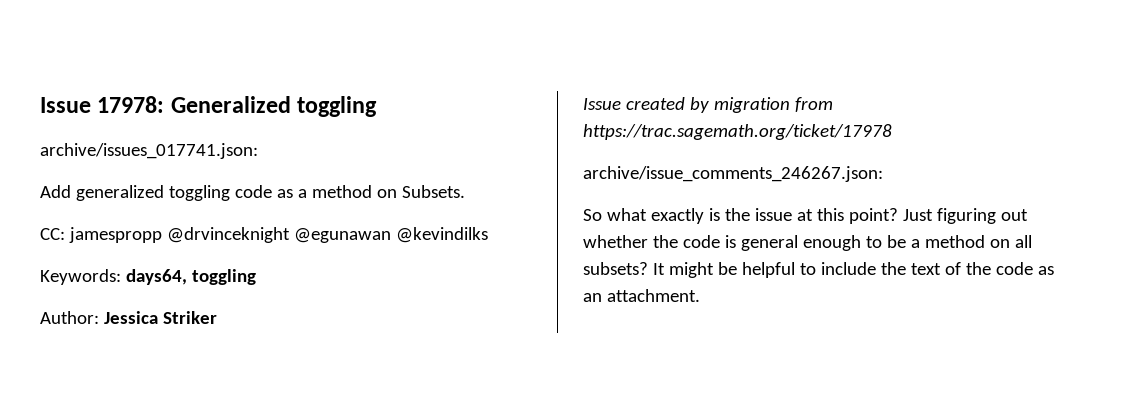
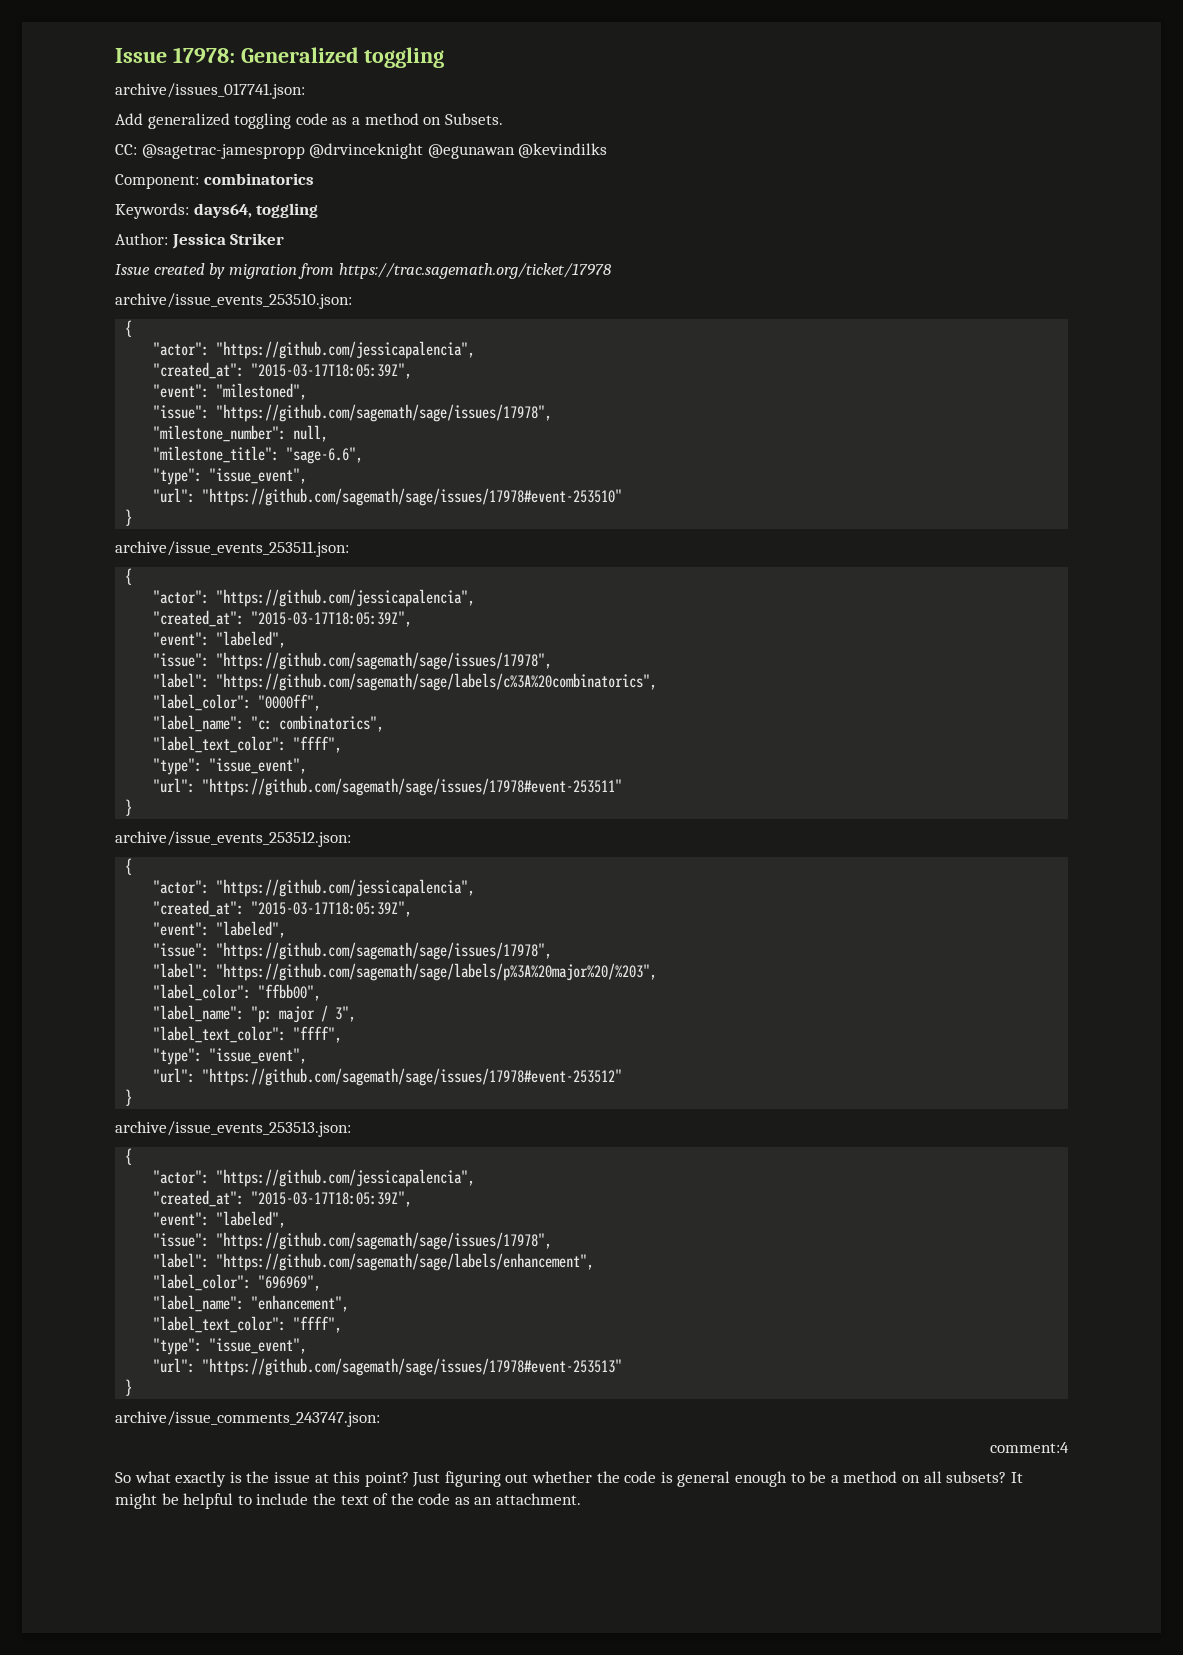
- CC: jamespropp @drvinceknight @egunawan @kevindilks
+ CC: @sagetrac-jamespropp @drvinceknight @egunawan @kevindilks
+ Component: combinatorics
- archive/issue_comments_246267.json:
+ archive/issue_events_253510.json:
+ {
+ "actor": "https://github.com/jessicapalencia",
+ "created_at": "2015-03-17T18:05:39Z",
+ "event": "milestoned",
+ "issue": "https://github.com/sagemath/sage/issues/17978",
+ "milestone_number": null,
+ "milestone_title": "sage-6.6",
+ "type": "issue_event",
+ "url": "https://github.com/sagemath/sage/issues/17978#event-253510"
+ }
+ archive/issue_events_253511.json:
+ {
+ "actor": "https://github.com/jessicapalencia",
+ "created_at": "2015-03-17T18:05:39Z",
+ "event": "labeled",
+ "issue": "https://github.com/sagemath/sage/issues/17978",
+ "label": "https://github.com/sagemath/sage/labels/c%3A%20combinatorics",
+ "label_color": "0000ff",
+ "label_name": "c: combinatorics",
+ "label_text_color": "ffff",
+ "type": "issue_event",
+ "url": "https://github.com/sagemath/sage/issues/17978#event-253511"
+ }
+ archive/issue_events_253512.json:
+ {
+ "actor": "https://github.com/jessicapalencia",
+ "created_at": "2015-03-17T18:05:39Z",
+ "event": "labeled",
+ "issue": "https://github.com/sagemath/sage/issues/17978",
+ "label": "https://github.com/sagemath/sage/labels/p%3A%20major%20/%203",
+ "label_color": "ffbb00",
+ "label_name": "p: major / 3",
+ "label_text_color": "ffff",
+ "type": "issue_event",
+ "url": "https://github.com/sagemath/sage/issues/17978#event-253512"
+ }
+ archive/issue_events_253513.json:
+ {
+ "actor": "https://github.com/jessicapalencia",
+ "created_at": "2015-03-17T18:05:39Z",
+ "event": "labeled",
+ "issue": "https://github.com/sagemath/sage/issues/17978",
+ "label": "https://github.com/sagemath/sage/labels/enhancement",
+ "label_color": "696969",
+ "label_name": "enhancement",
+ "label_text_color": "ffff",
+ "type": "issue_event",
+ "url": "https://github.com/sagemath/sage/issues/17978#event-253513"
+ }
+ archive/issue_comments_243747.json:
+ comment:4

